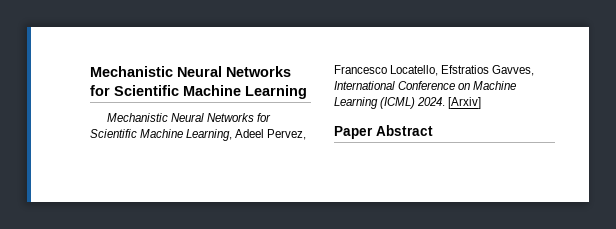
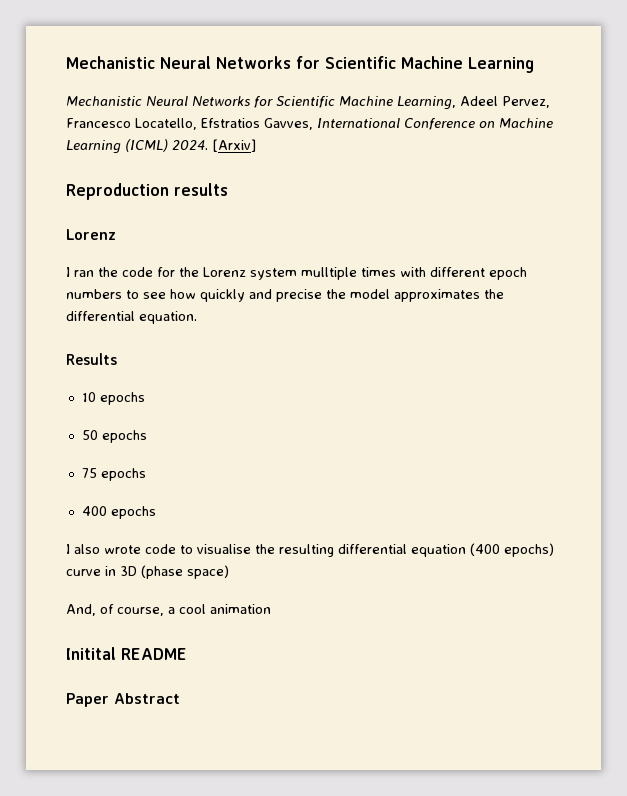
+ Reproduction results
+ Lorenz
+ I ran the code for the Lorenz system mulltiple times with different epoch numbers to see how quickly and precise the model approximates the differential equation.
+ Results
+ 10 epochs
+ 50 epochs
+ 75 epochs
+ 400 epochs
+ I also wrote code to visualise the resulting differential equation (400 epochs) curve in 3D (phase space)
+ And, of course, a cool animation
+ Initital README

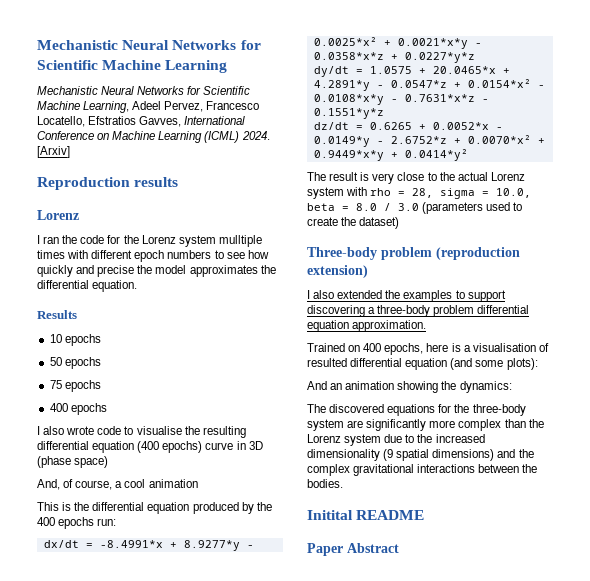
+ This is the differential equation produced by the 400 epochs run:
+ dx/dt = -8.4991*x + 8.9277*y - 0.0025*x² + 0.0021*x*y - 0.0358*x*z + 0.0227*y*z
+ dy/dt = 1.0575 + 20.0465*x + 4.2891*y - 0.0547*z + 0.0154*x² - 0.0108*x*y - 0.7631*x*z - 0.1551*y*z
+ dz/dt = 0.6265 + 0.0052*x - 0.0149*y - 2.6752*z + 0.0070*x² + 0.9449*x*y + 0.0414*y²
+ The result is very close to the actual Lorenz system with rho = 28, sigma = 10.0, beta = 8.0 / 3.0 (parameters used to create the dataset)
+ Three-body problem (reproduction extension)
+ I also extended the examples to support discovering a three-body problem differential equation approximation.
+ Trained on 400 epochs, here is a visualisation of resulted differential equation (and some plots):
+ And an animation showing the dynamics:
+ The discovered equations for the three-body system are significantly more complex than the Lorenz system due to the increased dimensionality (9 spatial dimensions) and the complex gravitational interactions between the bodies.

